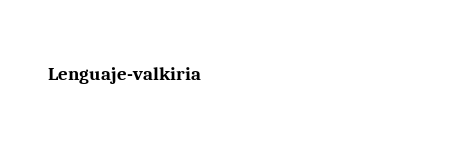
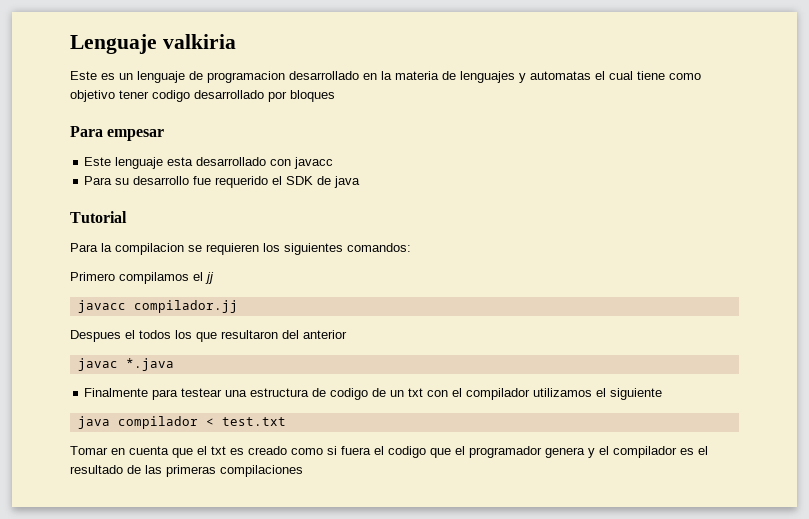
- Lenguaje-valkiria
+ Lenguaje valkiria
+ Este es un lenguaje de programacion desarrollado en la materia de lenguajes y automatas el cual tiene como objetivo tener codigo desarrollado por bloques
+ Para empesar
+ Este lenguaje esta desarrollado con javacc
+ Para su desarrollo fue requerido el SDK de java
+ Tutorial
+ Para la compilacion se requieren los siguientes comandos:
+ Primero compilamos el jj
+ javacc compilador.jj
+ Despues el todos los que resultaron del anterior
+ javac *.java
+ Finalmente para testear una estructura de codigo de un txt con el compilador utilizamos el siguiente
+ java compilador < test.txt
+ Tomar en cuenta que el txt es creado como si fuera el codigo que el programador genera y el compilador es el resultado de las primeras compilaciones

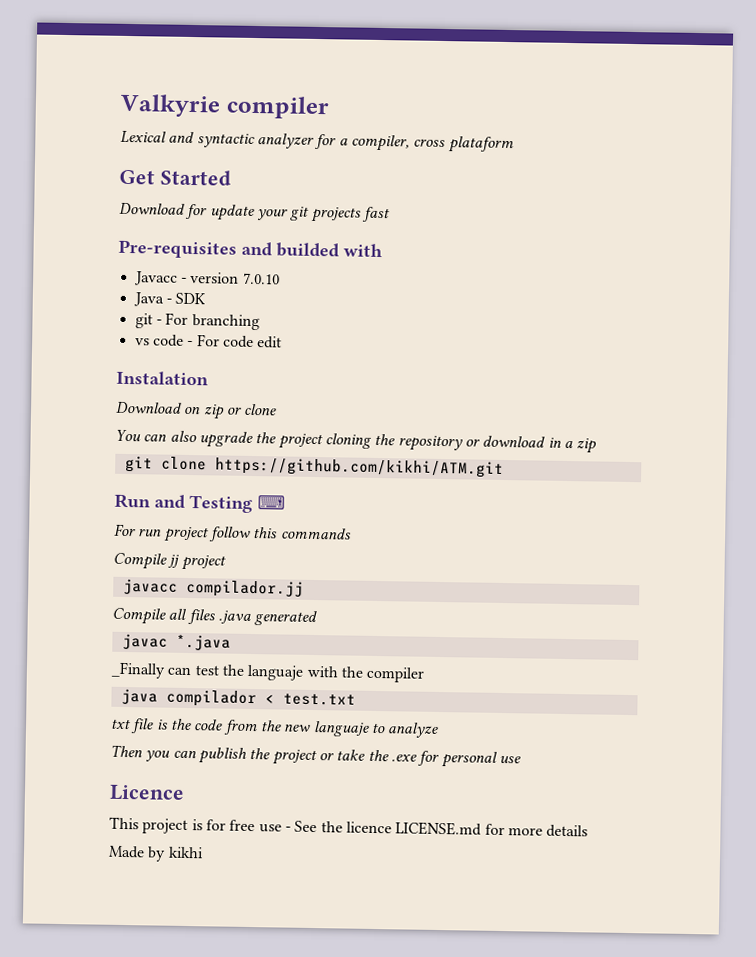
- Lenguaje valkiria
- Este es un lenguaje de programacion desarrollado en la materia de lenguajes y automatas el cual tiene como objetivo tener codigo desarrollado por bloques
- Para empesar
- Este lenguaje esta desarrollado con javacc
- Para su desarrollo fue requerido el SDK de java
- Tutorial
- Para la compilacion se requieren los siguientes comandos:
- Primero compilamos el jj
+ Valkyrie compiler
+ Lexical and syntactic analyzer for a compiler, cross plataform
+ Get Started
+ Download for update your git projects fast
+ Pre-requisites and builded with
+ Javacc - version 7.0.10
+ Java - SDK
+ git - For branching
+ vs code - For code edit
+ Instalation
+ Download on zip or clone
+ You can also upgrade the project cloning the repository or download in a zip
+ git clone https://github.com/kikhi/ATM.git
+ Run and Testing ⌨
+ For run project follow this commands
+ Compile jj project
- Despues el todos los que resultaron del anterior
+ Compile all files .java generated
  javac *.java
- Finalmente para testear una estructura de codigo de un txt con el compilador utilizamos el siguiente
+ _Finally can test the languaje with the compiler
  java compilador < test.txt
- Tomar en cuenta que el txt es creado como si fuera el codigo que el programador genera y el compilador es el resultado de las primeras compilaciones
+ txt file is the code from the new languaje to analyze
+ Then you can publish the project or take the .exe for personal use
+ Licence
+ This project is for free use - See the licence LICENSE.md for more details
+ Made by kikhi

